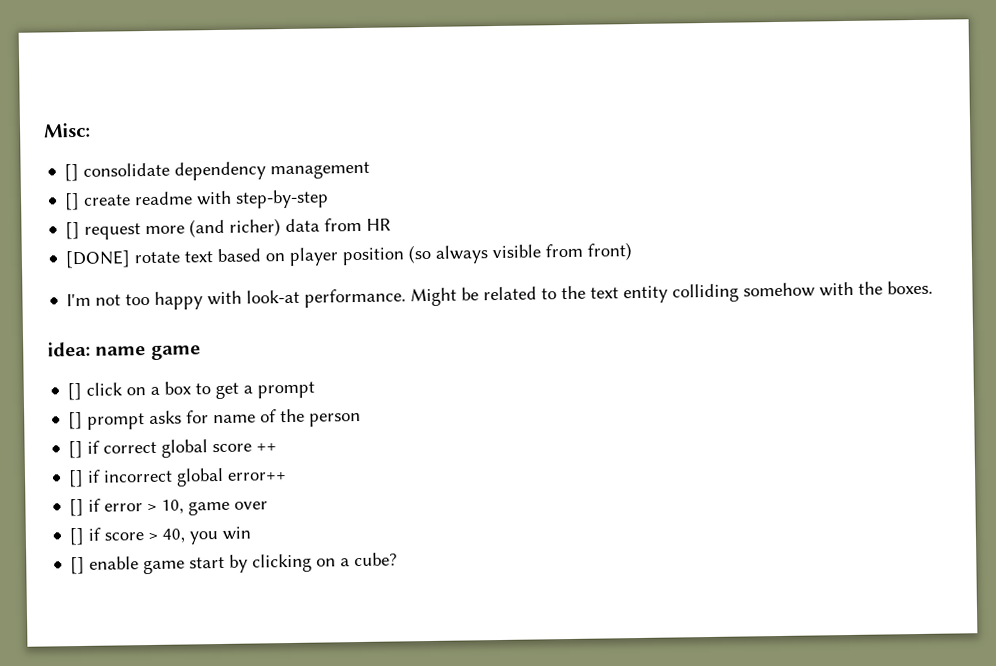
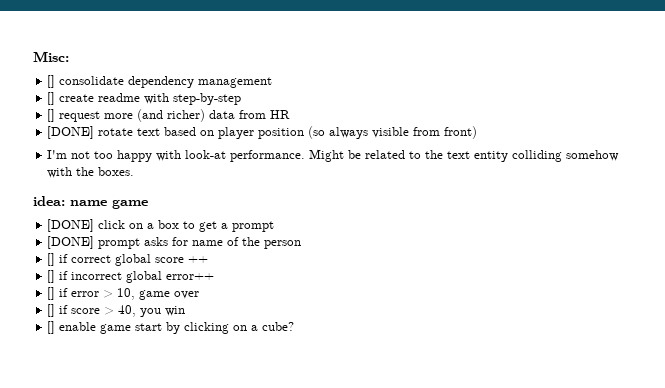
- [] click on a box to get a prompt
+ [DONE] click on a box to get a prompt
- [] prompt asks for name of the person
+ [DONE] prompt asks for name of the person

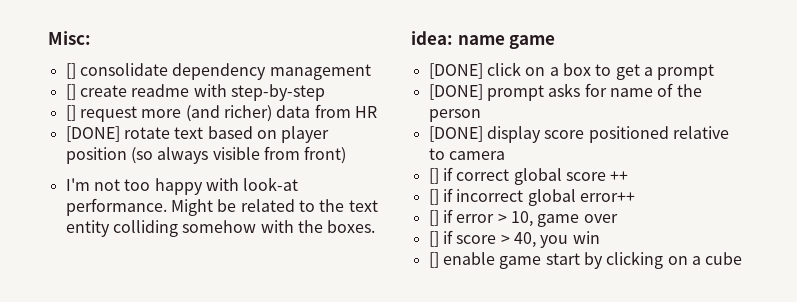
+ [DONE] display score positioned relative to camera
- [] enable game start by clicking on a cube?
+ [] enable game start by clicking on a cube

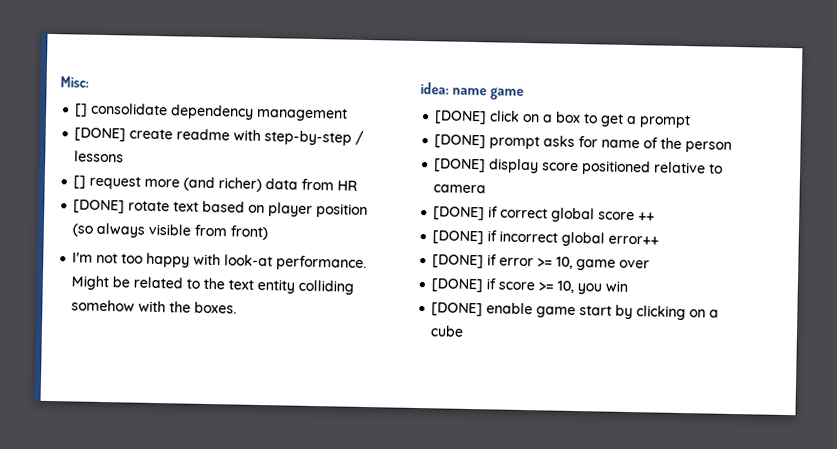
- [] create readme with step-by-step
+ [DONE] create readme with step-by-step / lessons
- [] if correct global score ++
+ [DONE] if correct global score ++
- [] if incorrect global error++
+ [DONE] if incorrect global error++
- [] if error > 10, game over
+ [DONE] if error >= 10, game over
- [] if score > 40, you win
+ [DONE] if score >= 10, you win
- [] enable game start by clicking on a cube
+ [DONE] enable game start by clicking on a cube

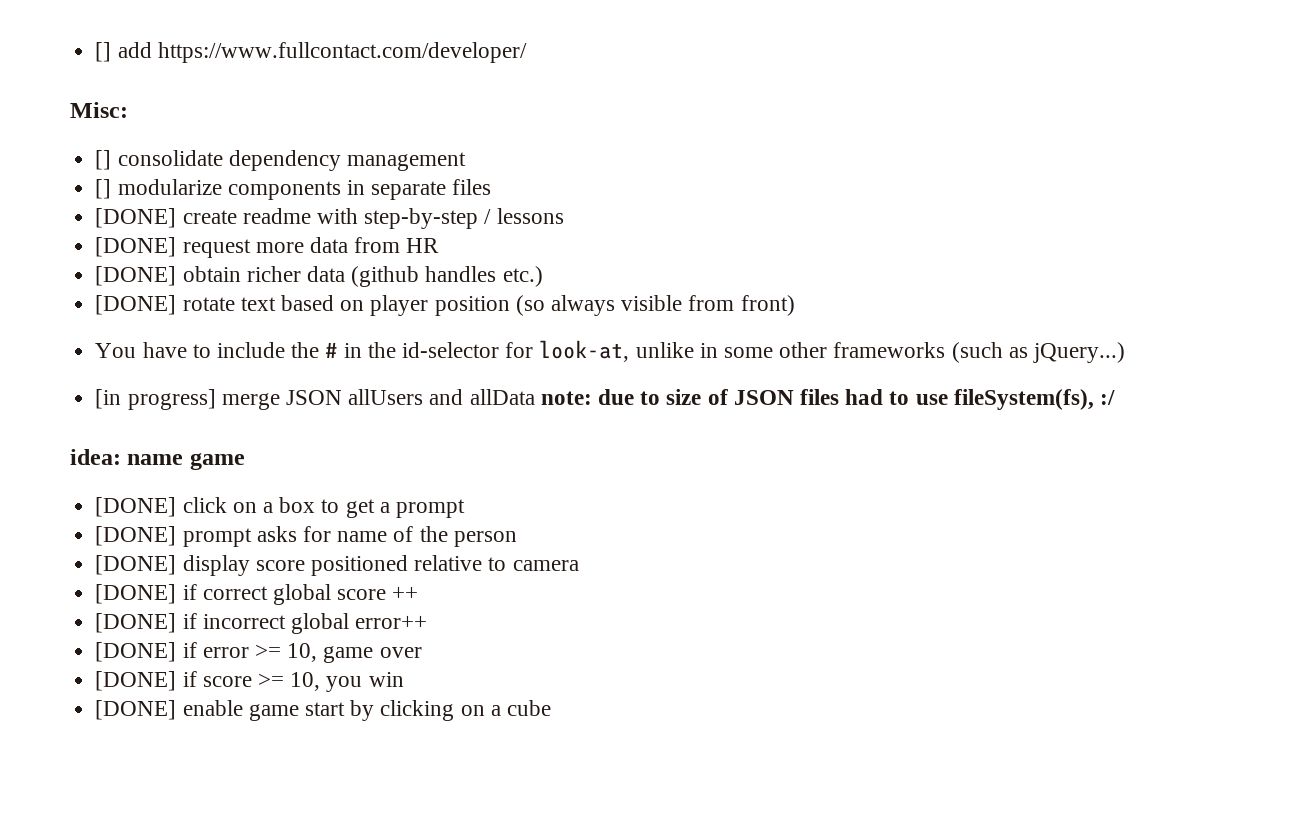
+ [] add https://www.fullcontact.com/developer/
+ [] modularize components in separate files
- [] request more (and richer) data from HR
+ [DONE] request more data from HR
+ [DONE] obtain richer data (github handles etc.)
- I'm not too happy with look-at performance. Might be related to the text entity colliding somehow with the boxes.
+ You have to include the # in the id-selector for look-at, unlike in some other frameworks (such as jQuery...)
+ [in progress] merge JSON allUsers and allData note: due to size of JSON files had to use fileSystem(fs), :/

